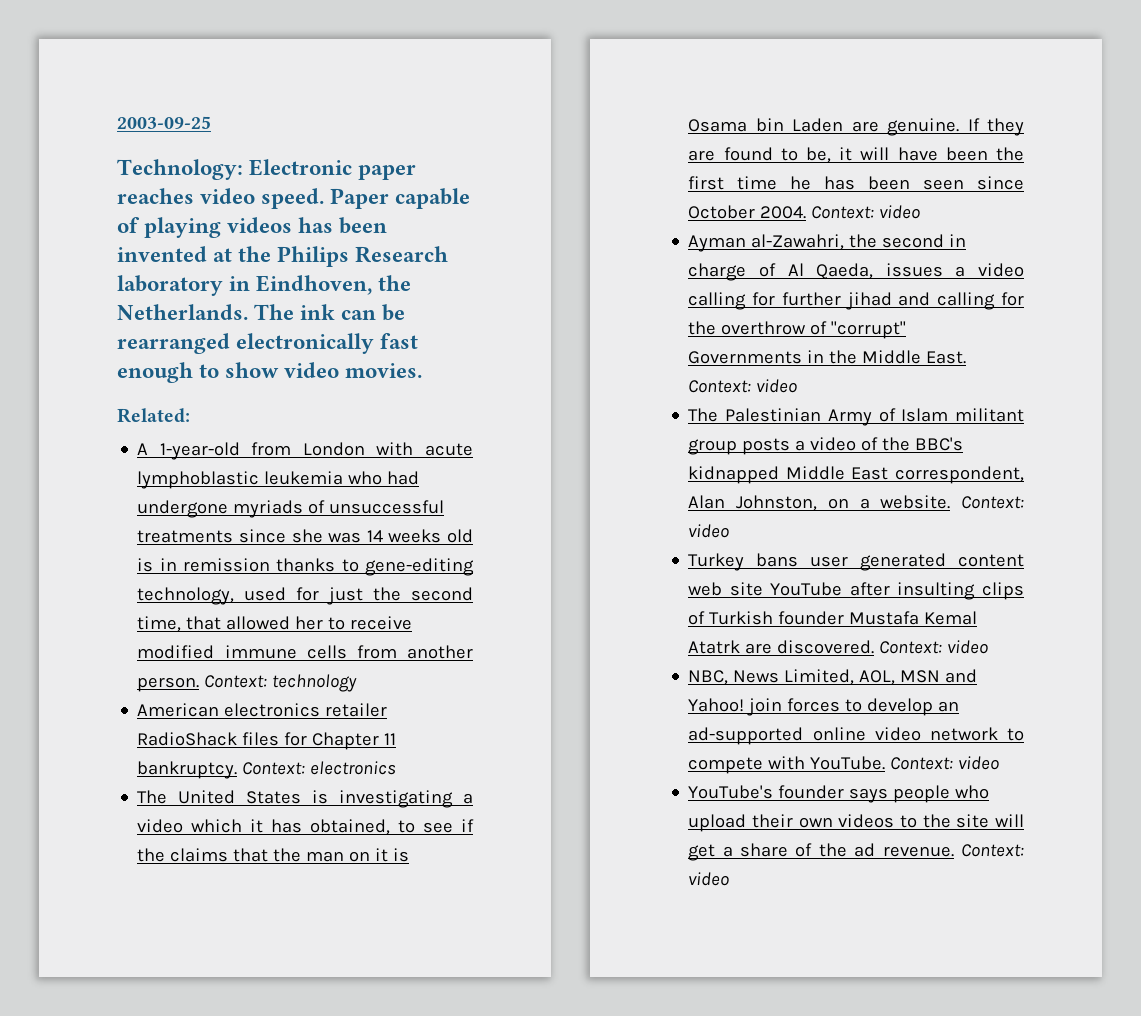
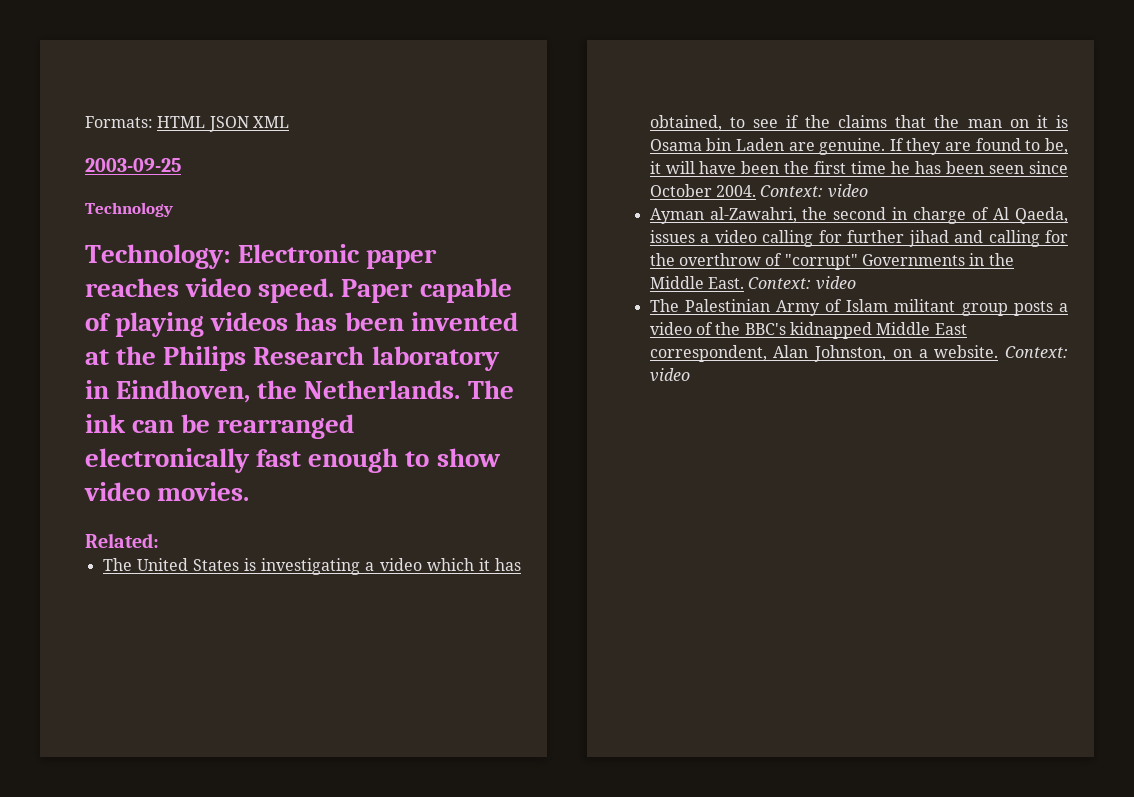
+ Formats: HTML JSON XML
+ Technology
- A 1-year-old from London with acute lymphoblastic leukemia who had undergone myriads of unsuccessful treatments since she was 14 weeks old is in remission thanks to gene-editing technology, used for just the second time, that allowed her to receive modified immune cells from another person. Context: technology
- American electronics retailer RadioShack files for Chapter 11 bankruptcy. Context: electronics
- Turkey bans user generated content web site YouTube after insulting clips of Turkish founder Mustafa Kemal Atatrk are discovered. Context: video
- NBC, News Limited, AOL, MSN and Yahoo! join forces to develop an ad-supported online video network to compete with YouTube. Context: video
- YouTube's founder says people who upload their own videos to the site will get a share of the ad revenue. Context: video

